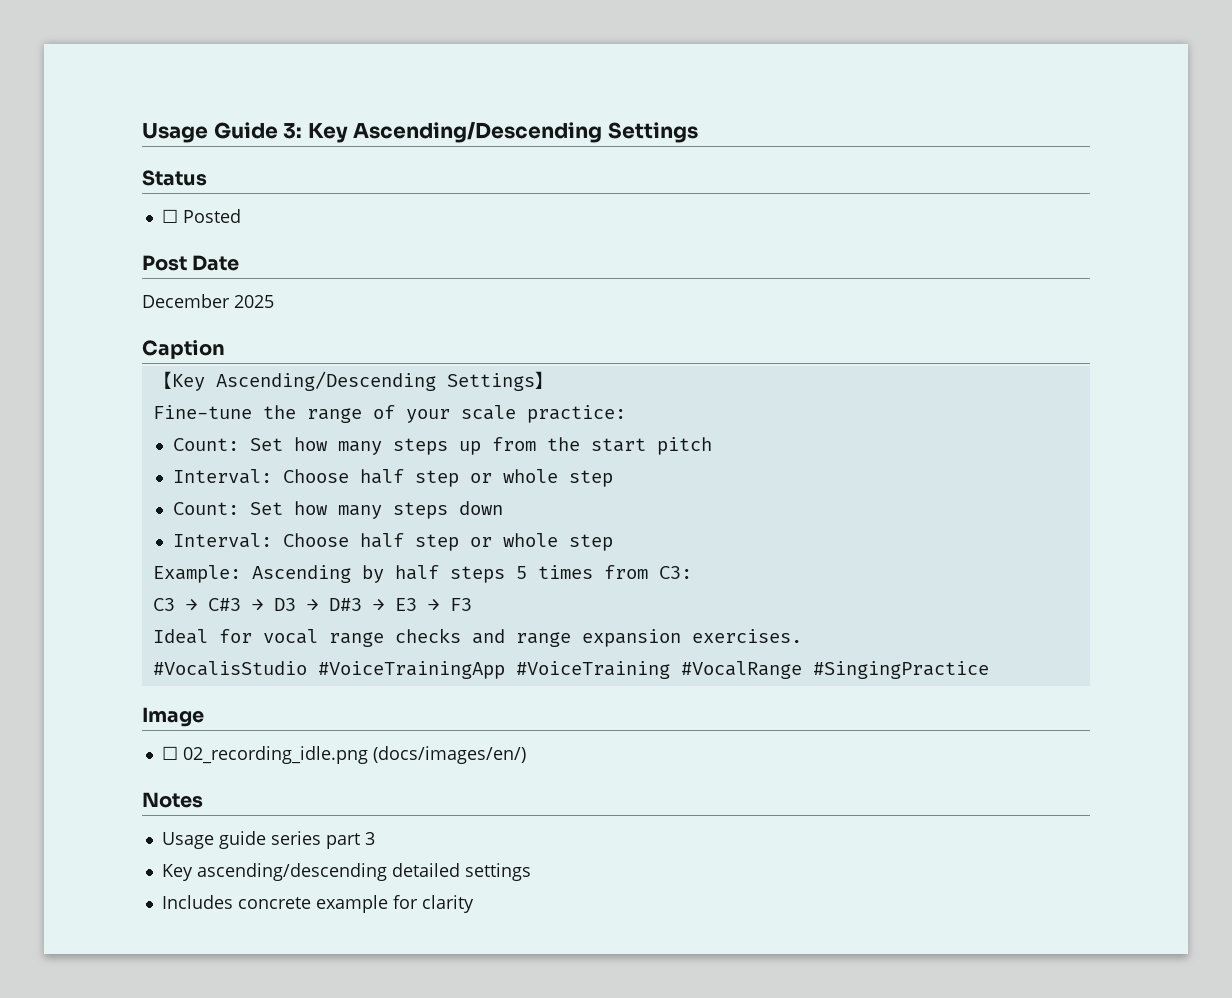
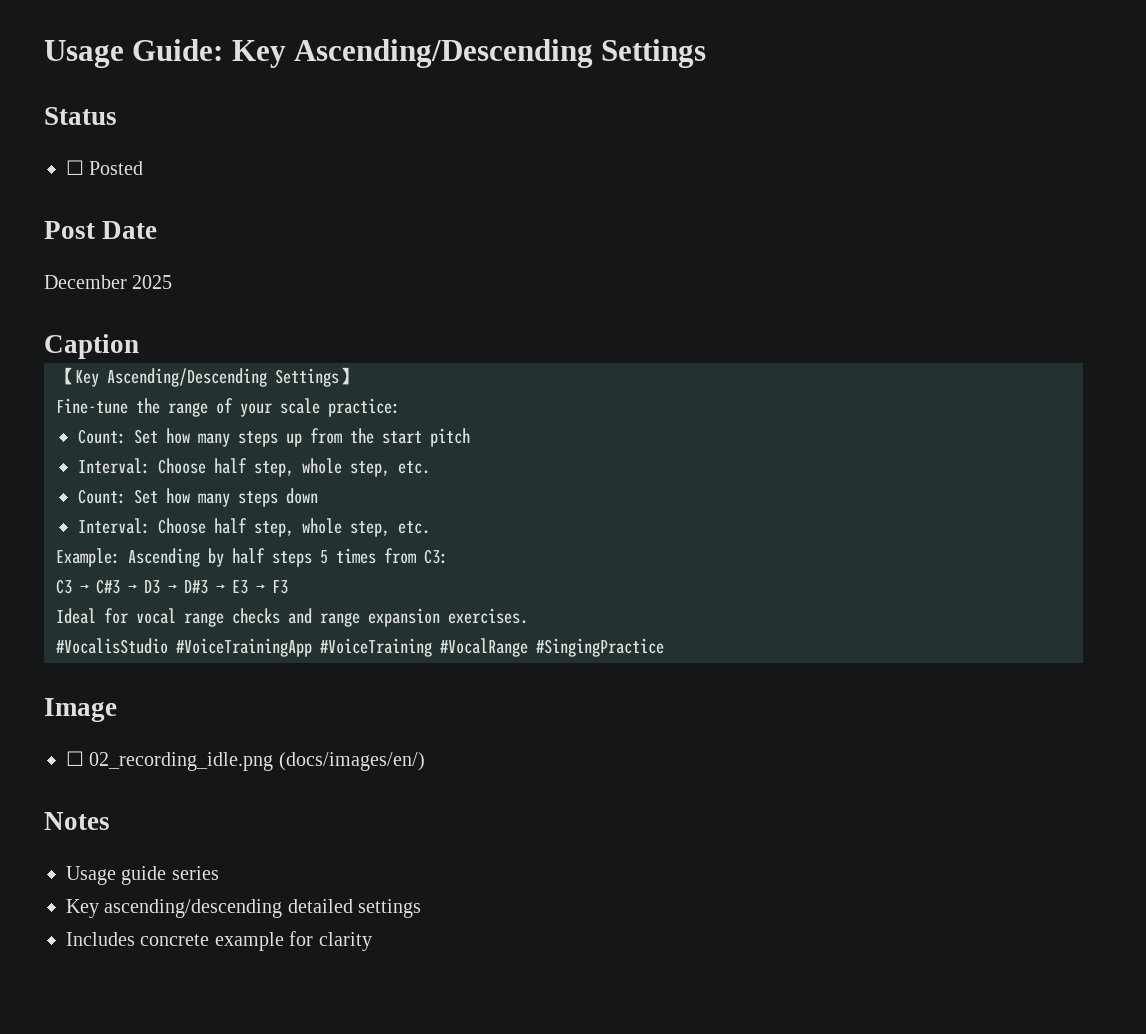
- Usage Guide 3: Key Ascending/Descending Settings
+ Usage Guide: Key Ascending/Descending Settings
  Count: Set how many steps up from the start pitch
- Interval: Choose half step or whole step
+ Interval: Choose half step, whole step, etc.
  Count: Set how many steps down
- Interval: Choose half step or whole step
+ Interval: Choose half step, whole step, etc.
- Usage guide series part 3
+ Usage guide series

